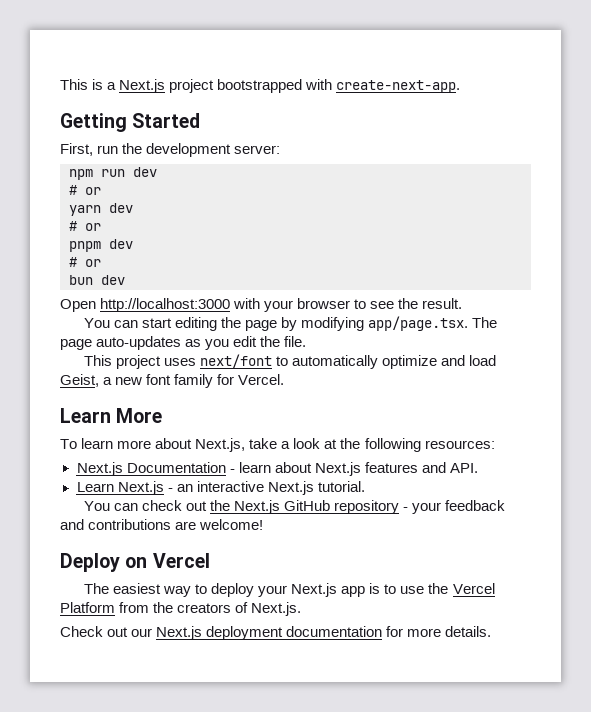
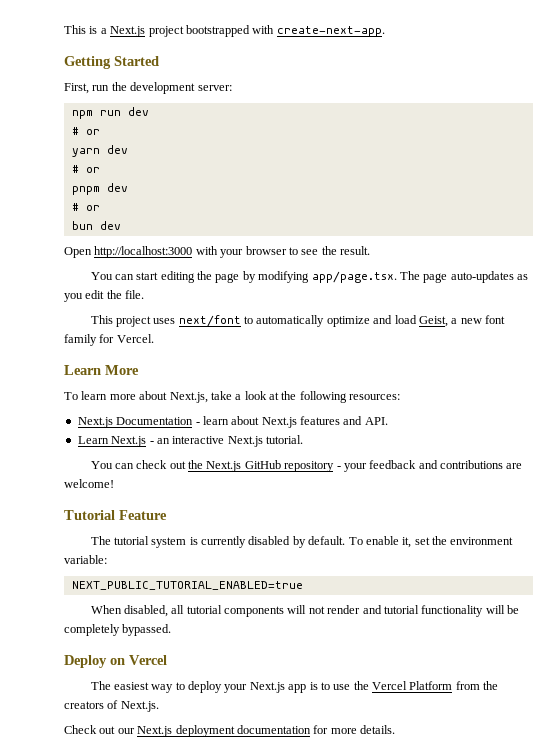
+ Tutorial Feature
+ The tutorial system is currently disabled by default. To enable it, set the environment variable:
+ NEXT_PUBLIC_TUTORIAL_ENABLED=true
+ When disabled, all tutorial components will not render and tutorial functionality will be completely bypassed.

